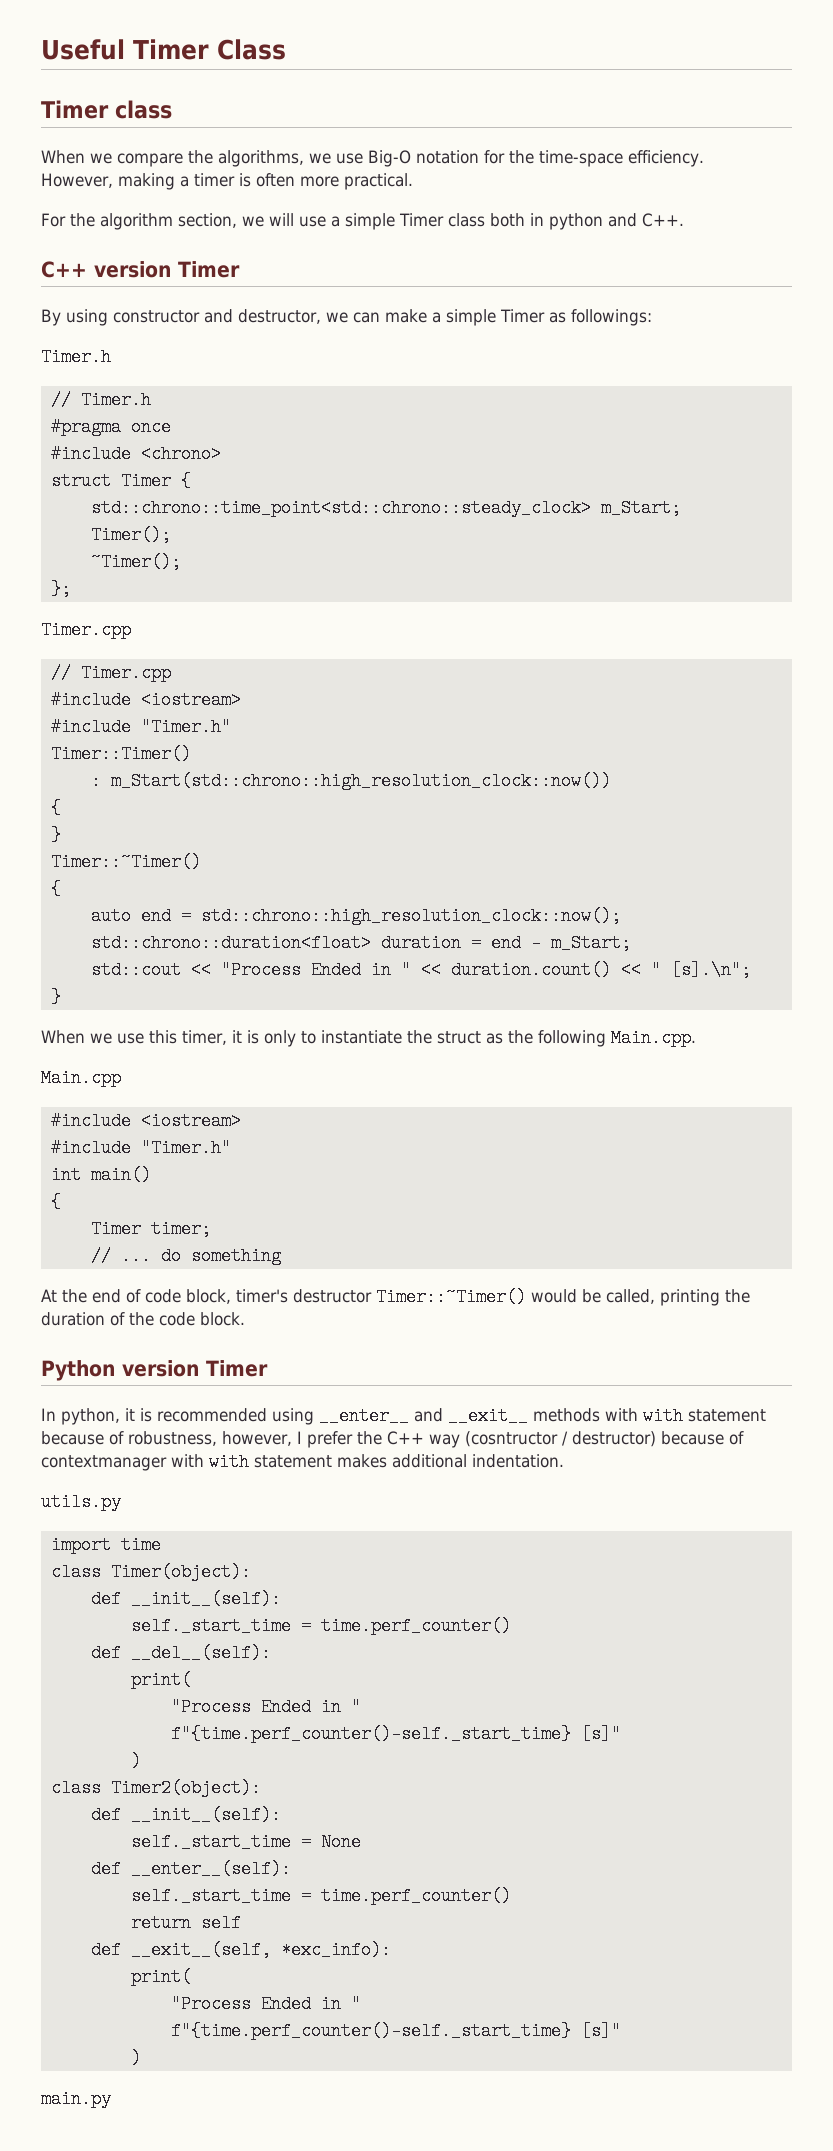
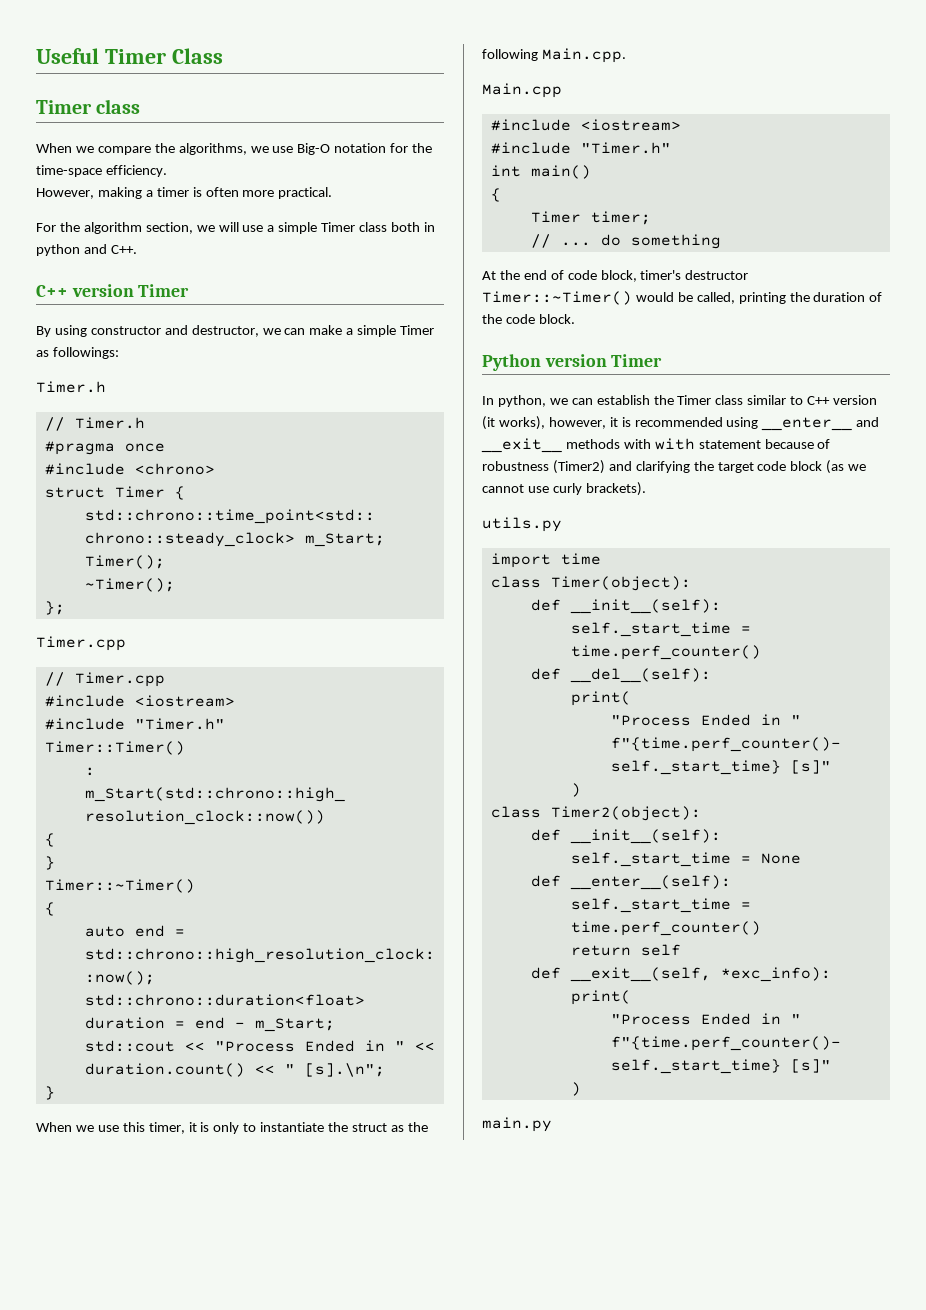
- In python, it is recommended using __enter__ and __exit__ methods with with statement because of robustness, however, I prefer the C++ way (cosntructor / destructor) because of contextmanager with with statement makes additional indentation.
+ In python, we can establish the Timer class similar to C++ version (it works), however, it is recommended using __enter__ and __exit__ methods with with statement because of robustness (Timer2) and clarifying the target code block (as we cannot use curly brackets).

